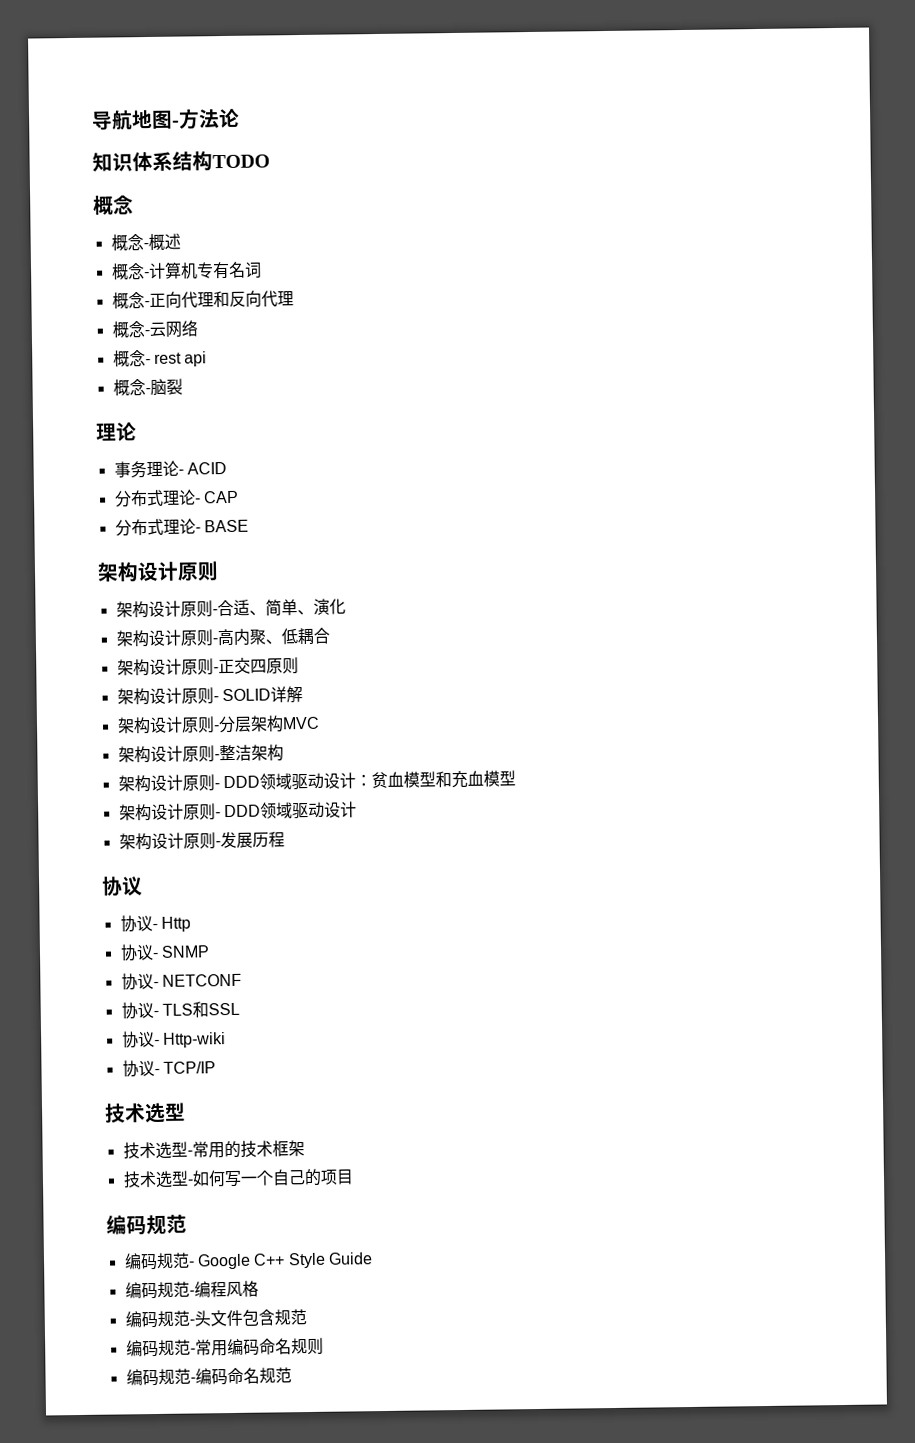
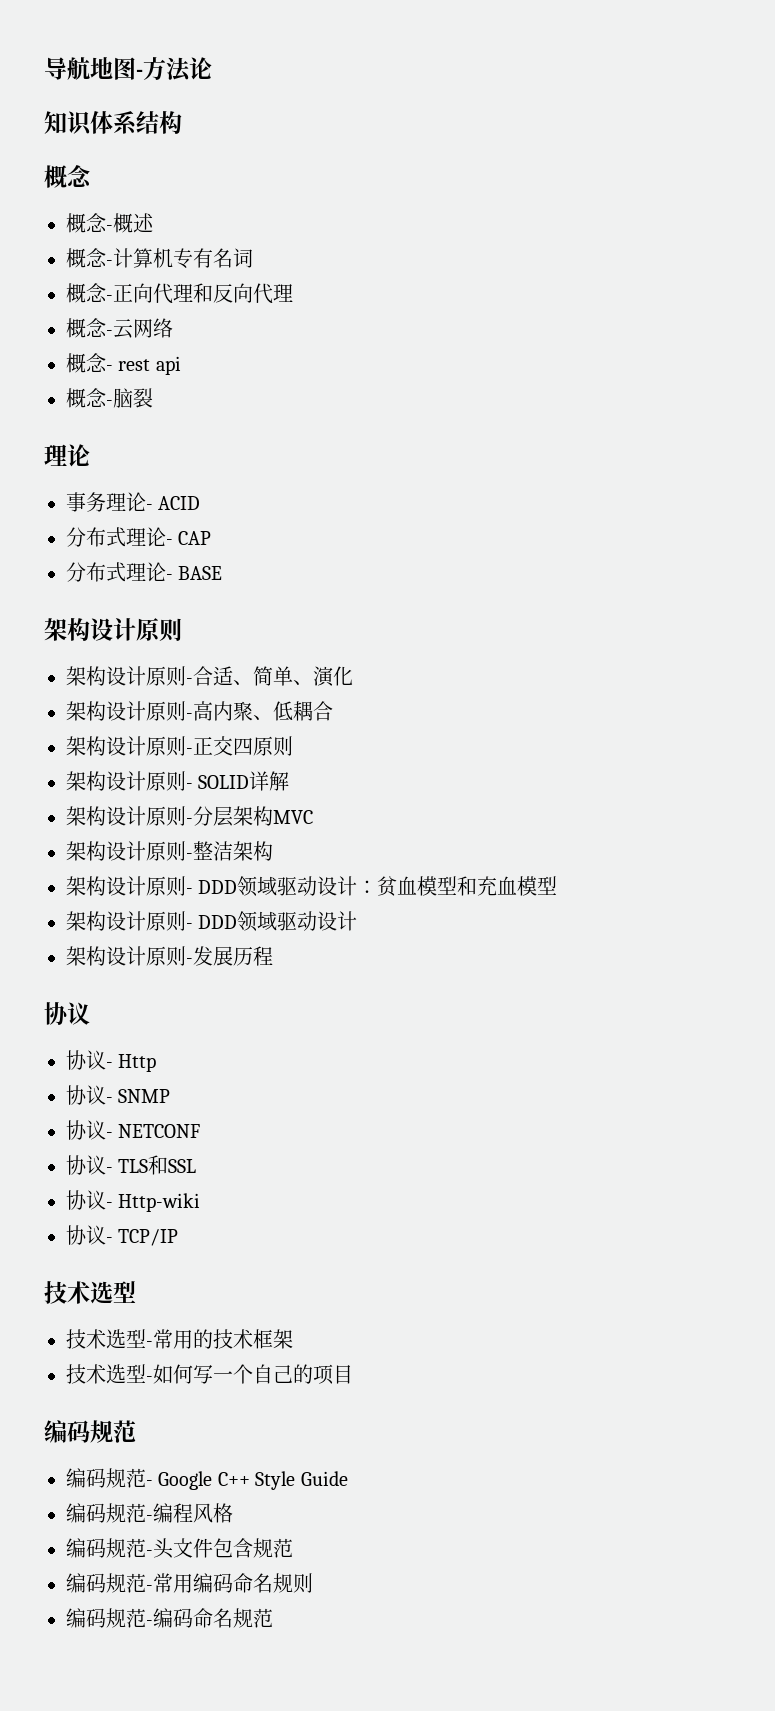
- 知识体系结构TODO
+ 知识体系结构

